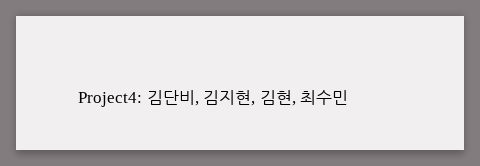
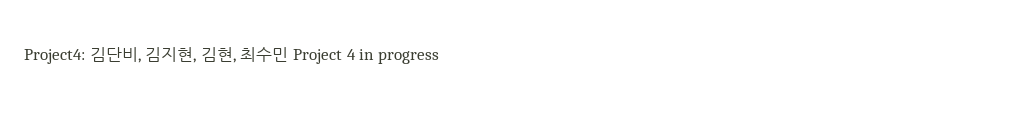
- Project4: 김단비, 김지현, 김현, 최수민
+ Project4: 김단비, 김지현, 김현, 최수민 Project 4 in progress

